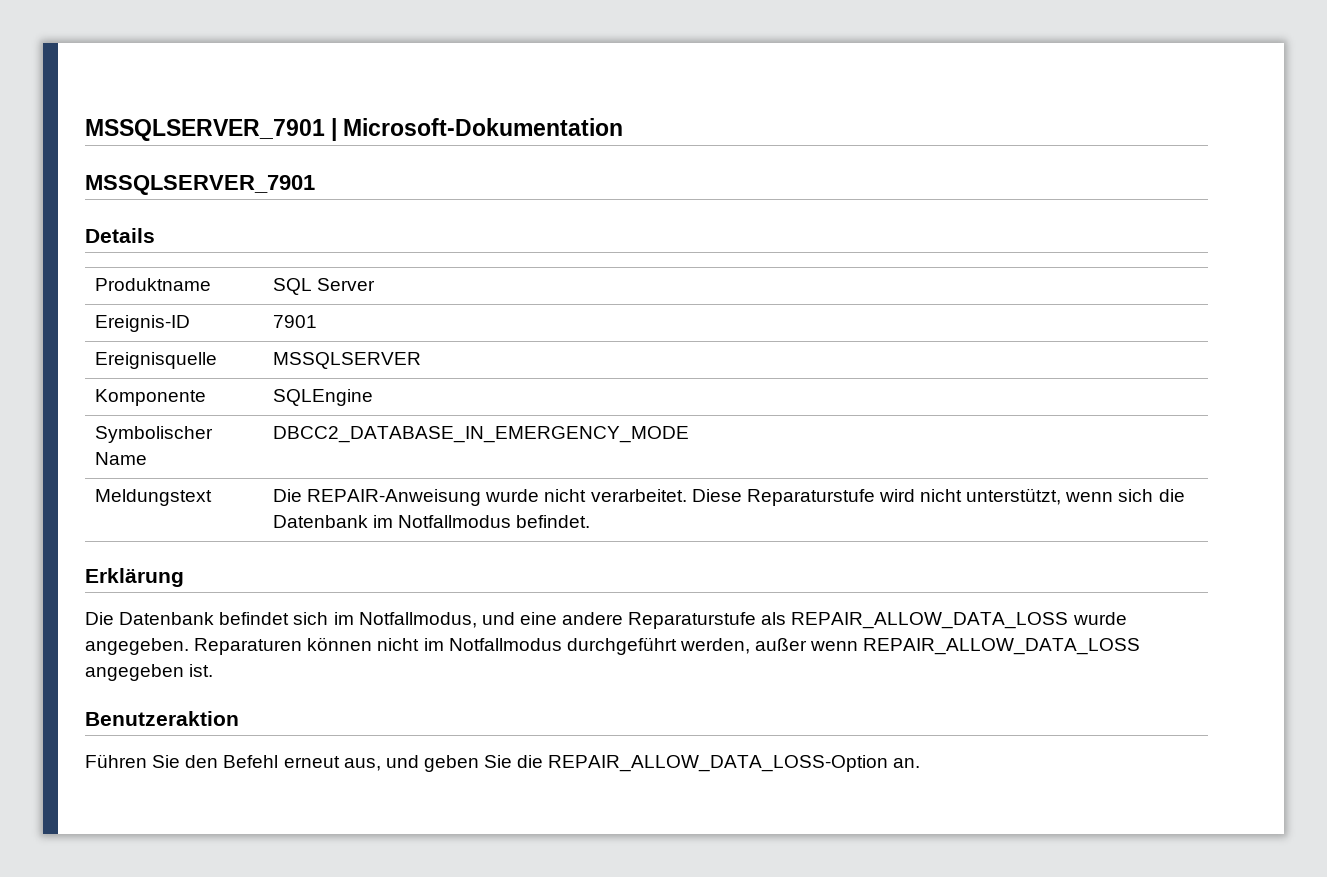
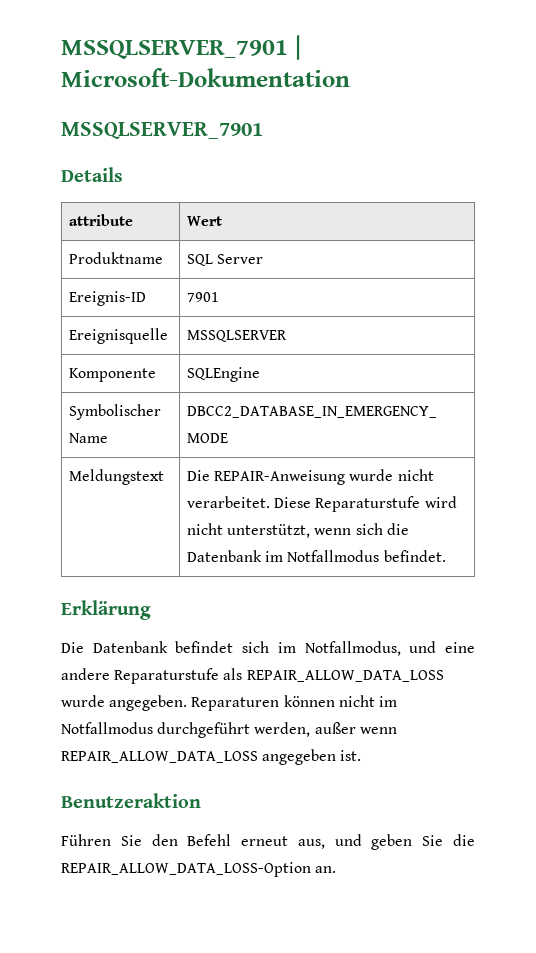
+ attribute | Wert

